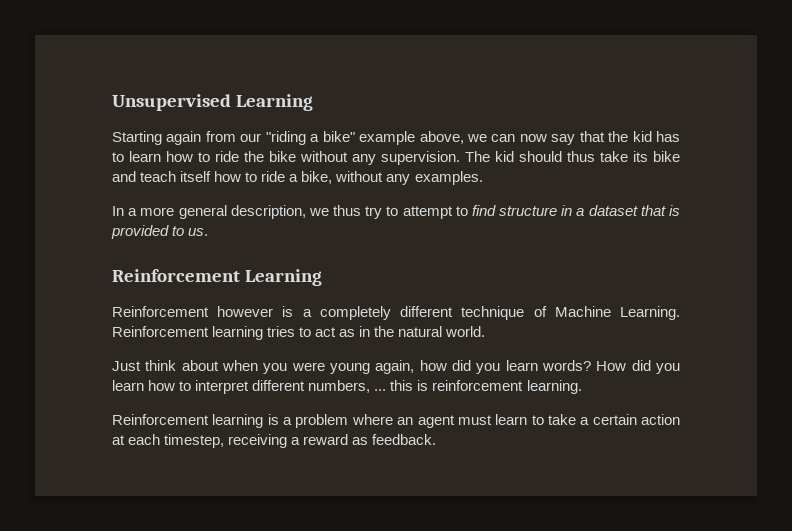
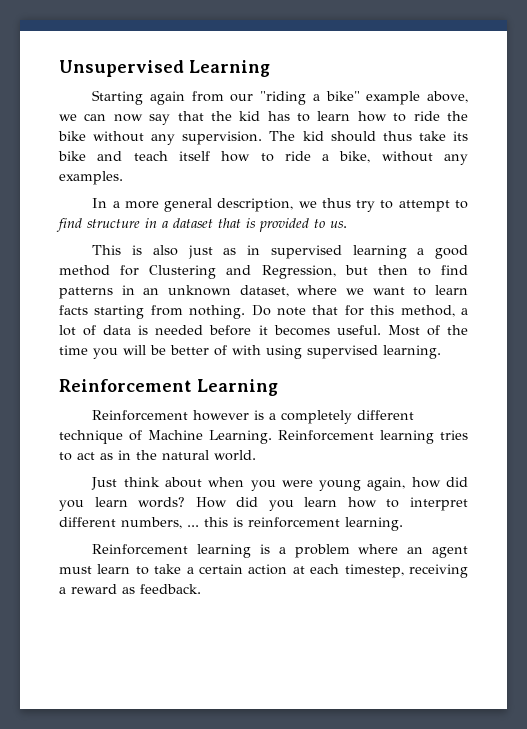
+ This is also just as in supervised learning a good method for Clustering and Regression, but then to find patterns in an unknown dataset, where we want to learn facts starting from nothing. Do note that for this method, a lot of data is needed before it becomes useful. Most of the time you will be better of with using supervised learning.

